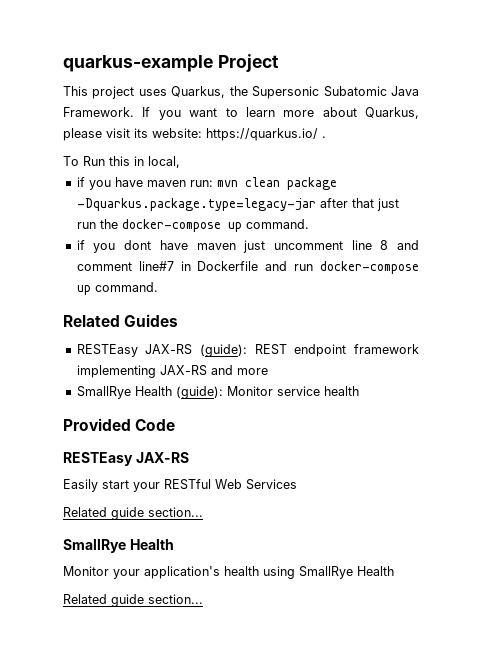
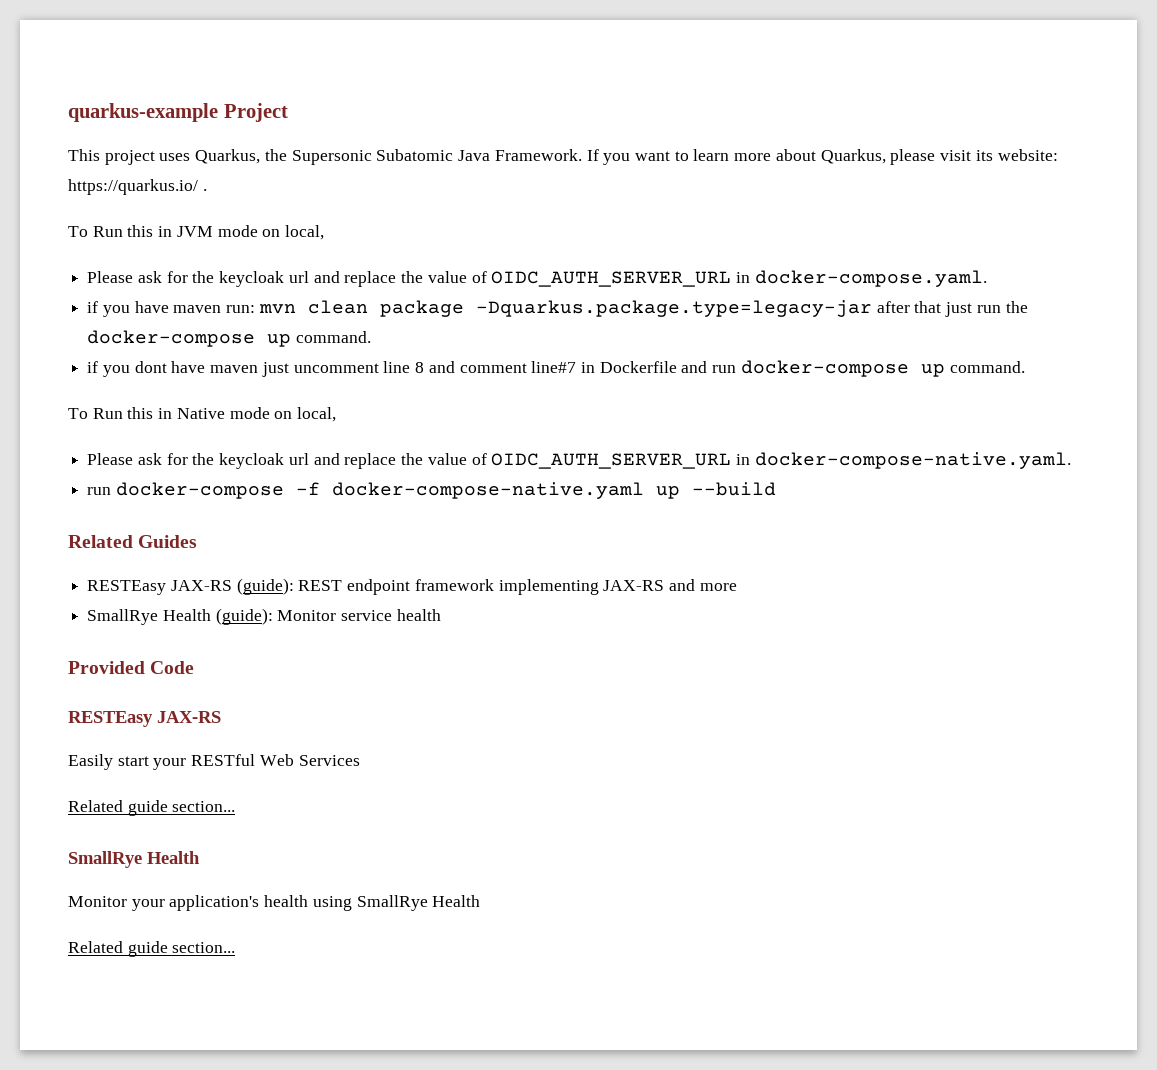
- To Run this in local,
+ To Run this in JVM mode on local,
+ Please ask for the keycloak url and replace the value of OIDC_AUTH_SERVER_URL in docker-compose.yaml.
+ To Run this in Native mode on local,
+ Please ask for the keycloak url and replace the value of OIDC_AUTH_SERVER_URL in docker-compose-native.yaml.
+ run docker-compose -f docker-compose-native.yaml up --build

